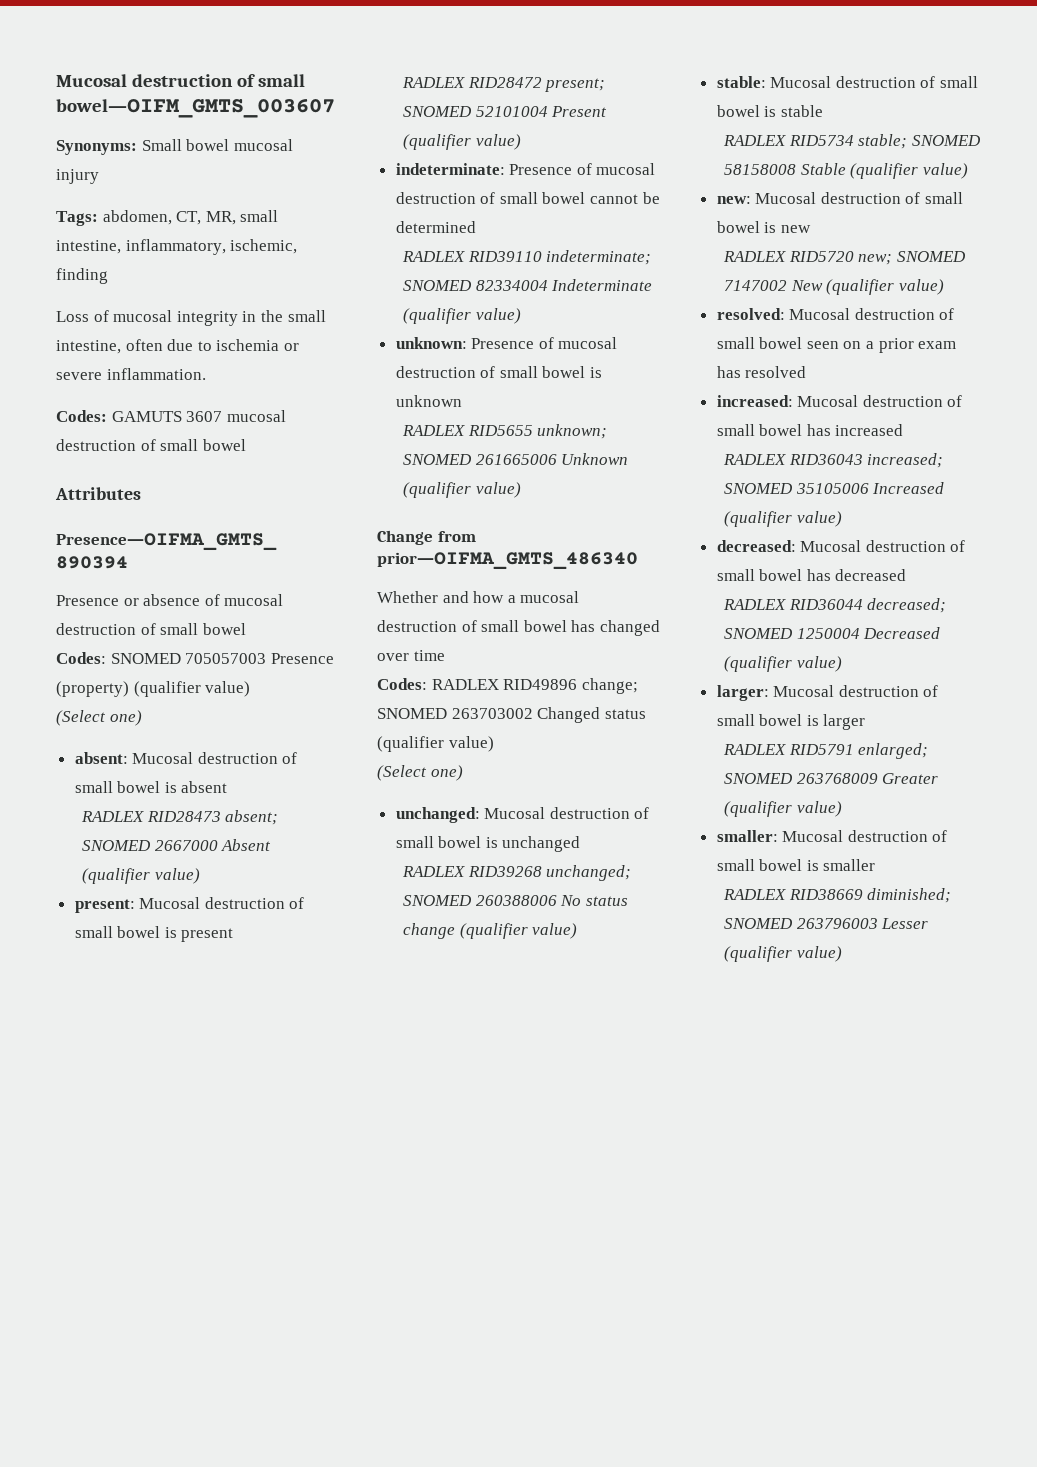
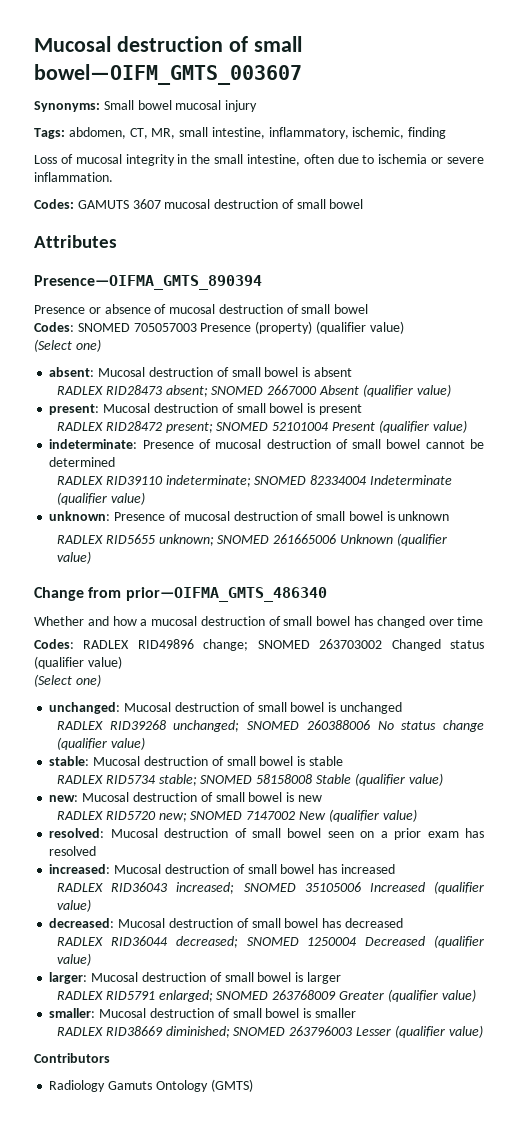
+ Contributors
+ Radiology Gamuts Ontology (GMTS)

